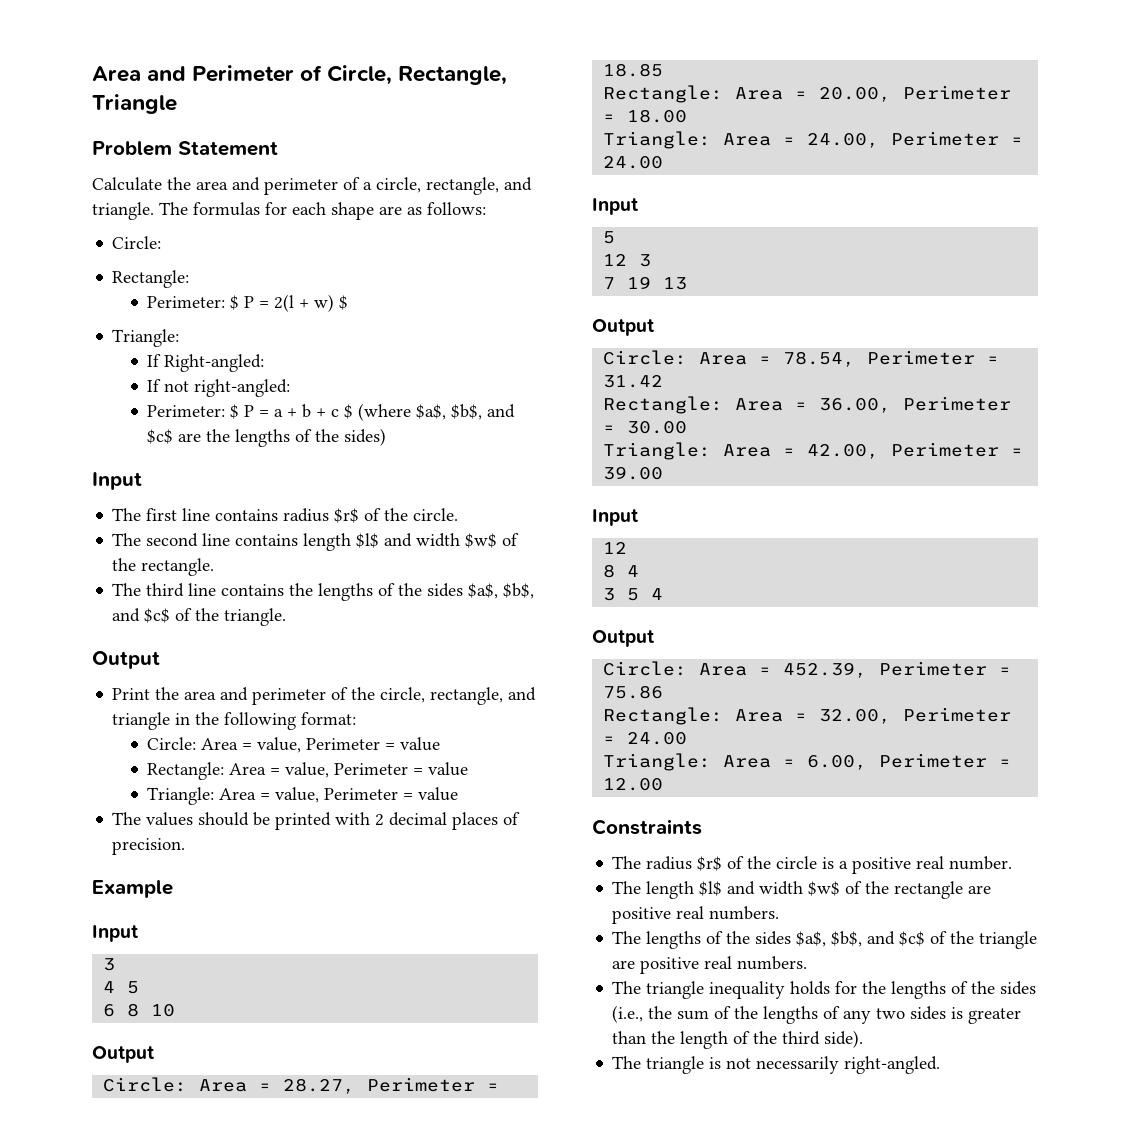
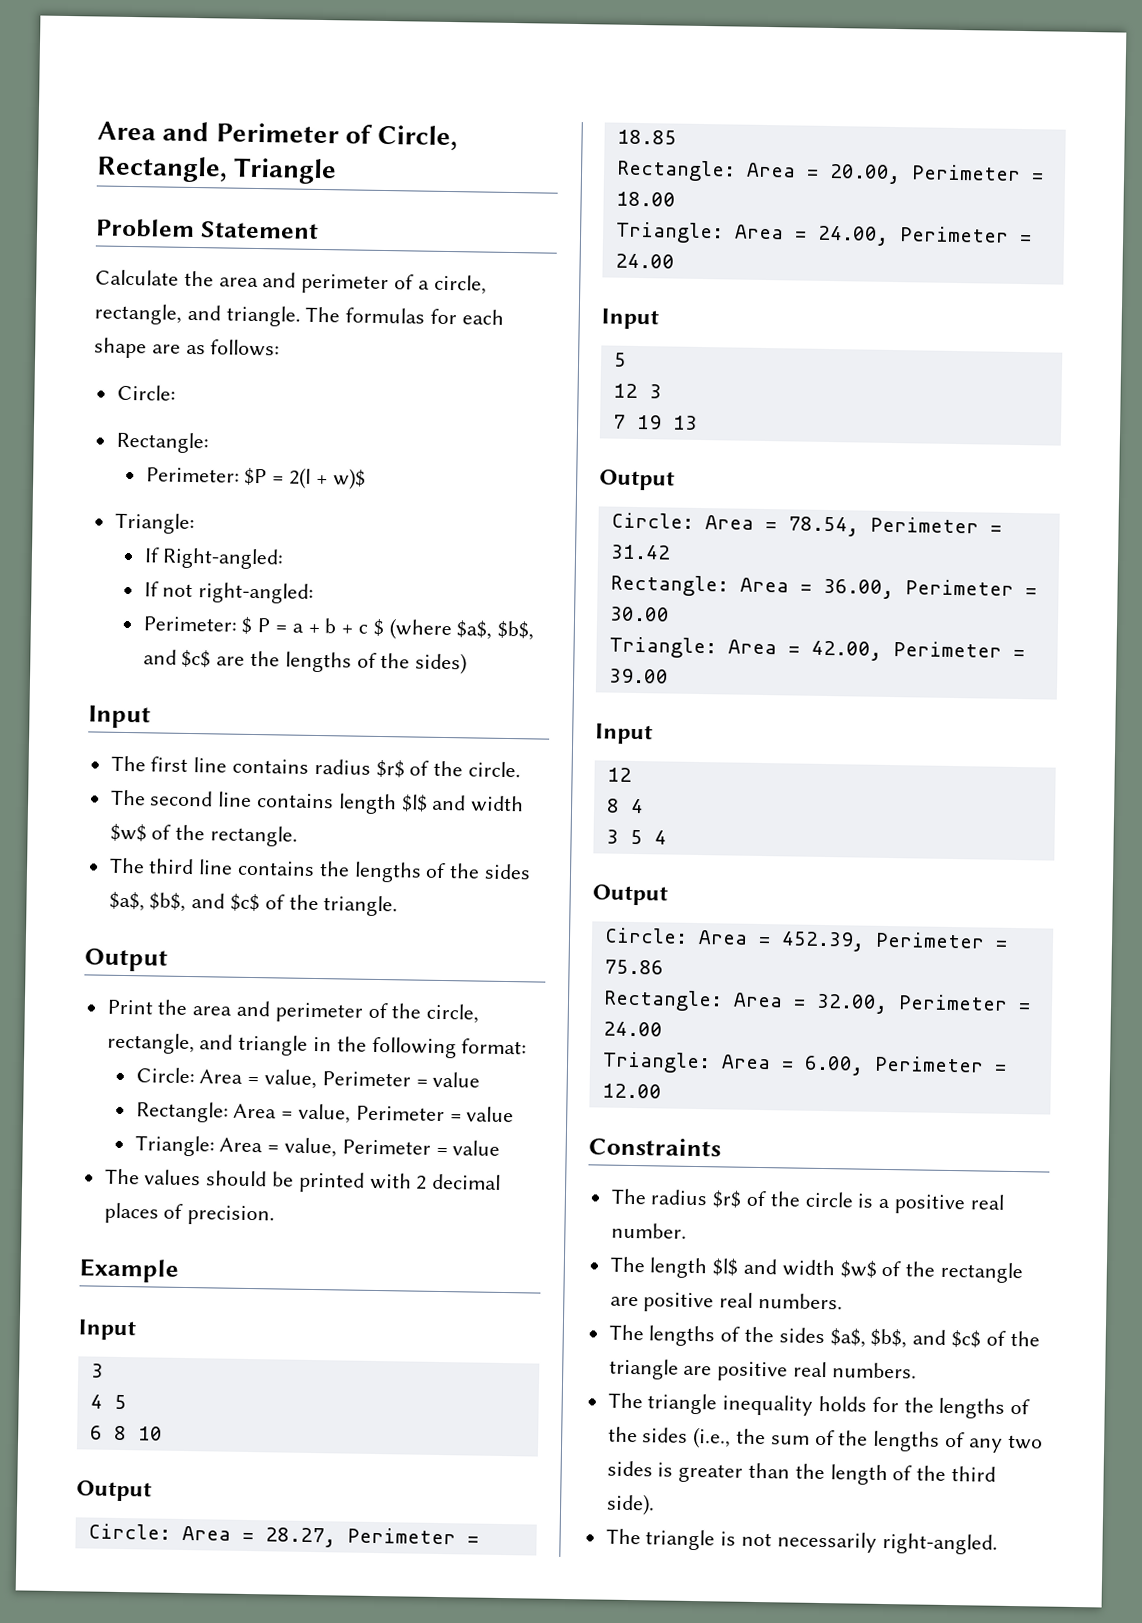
- Perimeter: $ P = 2(l + w) $
+ Perimeter: $P = 2(l + w)$

